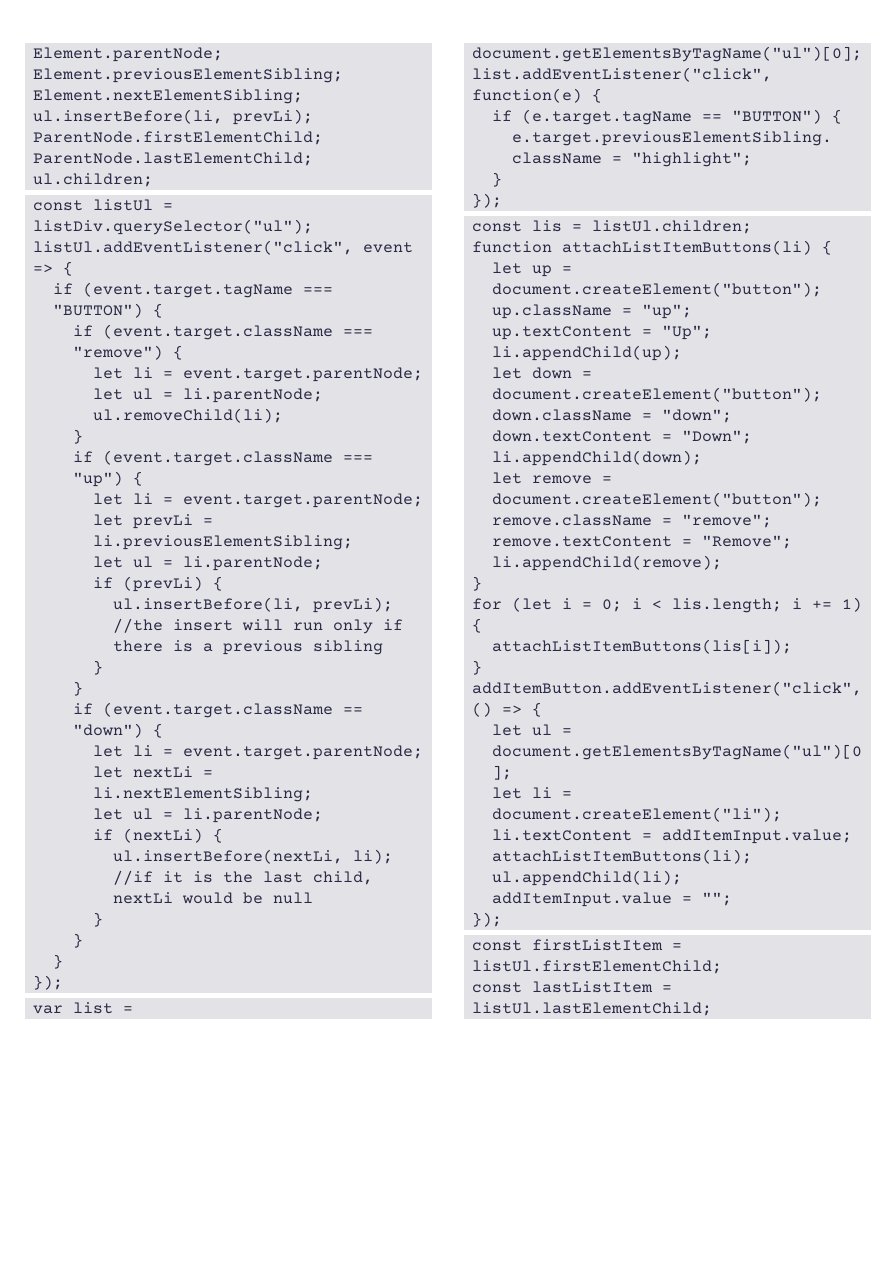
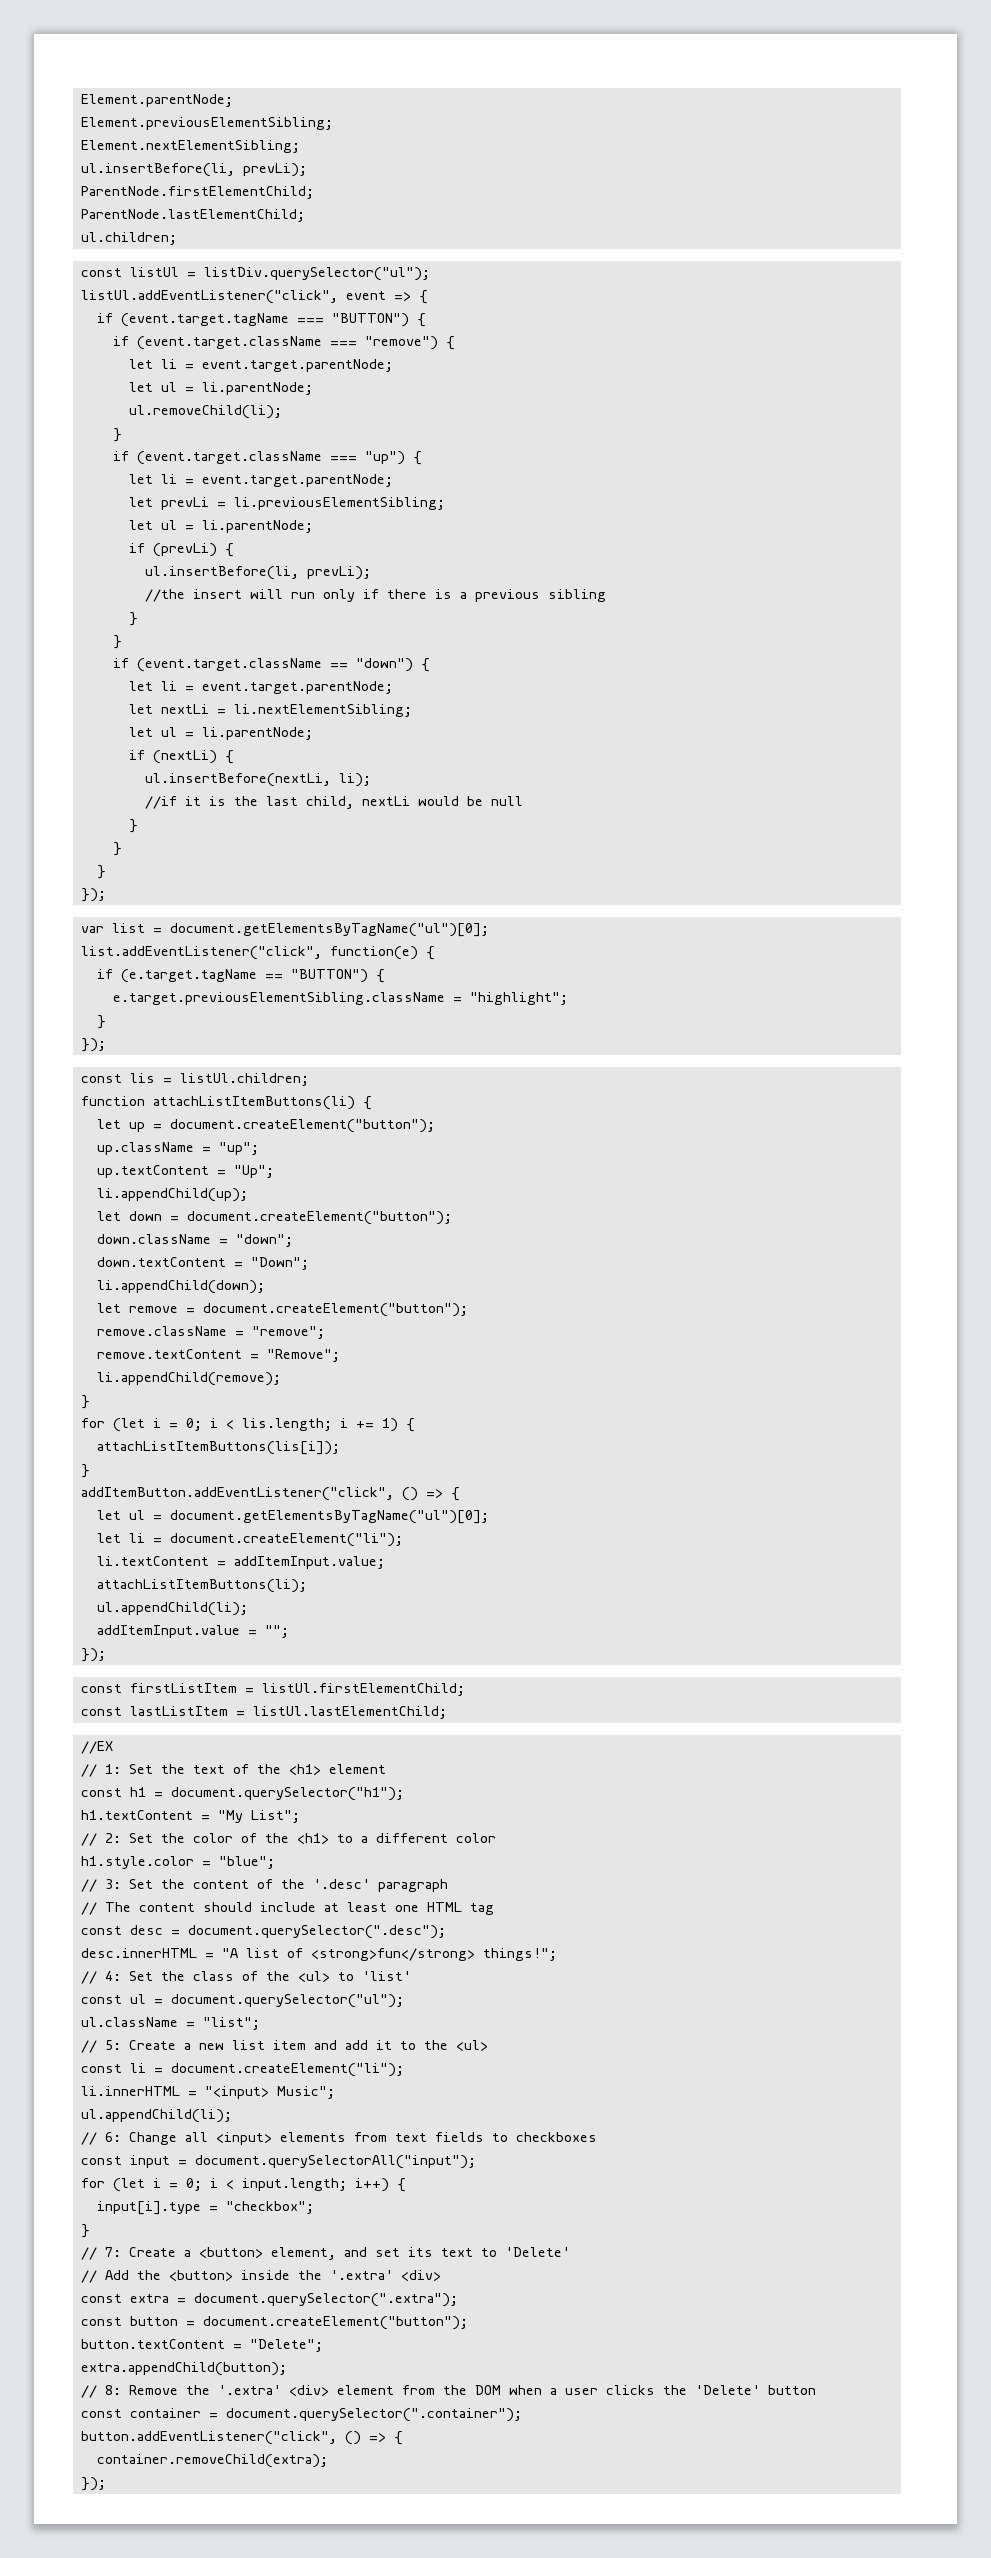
+ //EX
+ // 1: Set the text of the <h1> element
+ const h1 = document.querySelector("h1");
+ h1.textContent = "My List";
+ // 2: Set the color of the <h1> to a different color
+ h1.style.color = "blue";
+ // 3: Set the content of the '.desc' paragraph
+ // The content should include at least one HTML tag
+ const desc = document.querySelector(".desc");
+ desc.innerHTML = "A list of <strong>fun</strong> things!";
+ // 4: Set the class of the <ul> to 'list'
+ const ul = document.querySelector("ul");
+ ul.className = "list";
+ // 5: Create a new list item and add it to the <ul>
+ const li = document.createElement("li");
+ li.innerHTML = "<input> Music";
+ ul.appendChild(li);
+ // 6: Change all <input> elements from text fields to checkboxes
+ const input = document.querySelectorAll("input");
+ for (let i = 0; i < input.length; i++) {
+ input[i].type = "checkbox";
+ }
+ // 7: Create a <button> element, and set its text to 'Delete'
+ // Add the <button> inside the '.extra' <div>
+ const extra = document.querySelector(".extra");
+ const button = document.createElement("button");
+ button.textContent = "Delete";
+ extra.appendChild(button);
+ // 8: Remove the '.extra' <div> element from the DOM when a user clicks the 'Delete' button
+ const container = document.querySelector(".container");
+ button.addEventListener("click", () => {
+ container.removeChild(extra);
+ });

